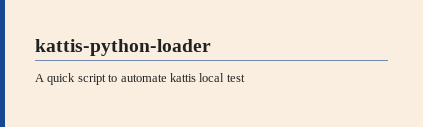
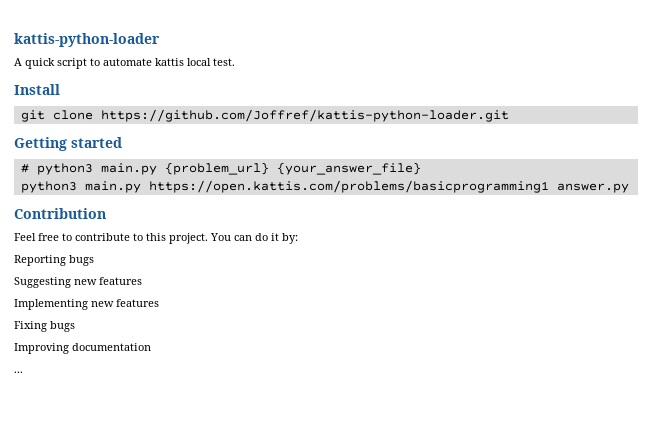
- A quick script to automate kattis local test
+ A quick script to automate kattis local test.
+ Install
+ git clone https://github.com/Joffref/kattis-python-loader.git
+ Getting started
+ # python3 main.py {problem_url} {your_answer_file}
+ python3 main.py https://open.kattis.com/problems/basicprogramming1 answer.py
+ Contribution
+ Feel free to contribute to this project. You can do it by:
+ Reporting bugs
+ Suggesting new features
+ Implementing new features
+ Fixing bugs
+ Improving documentation
+ ...

